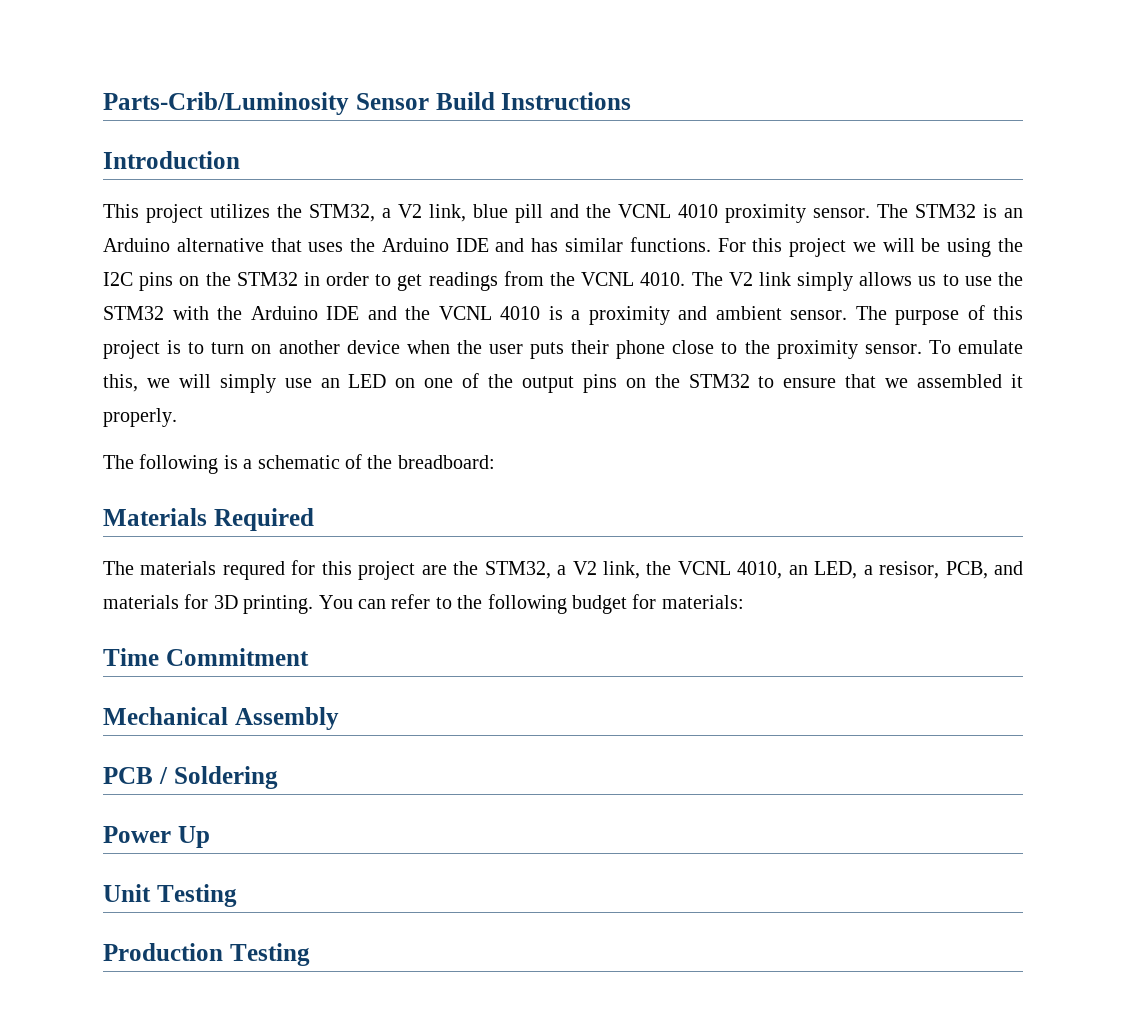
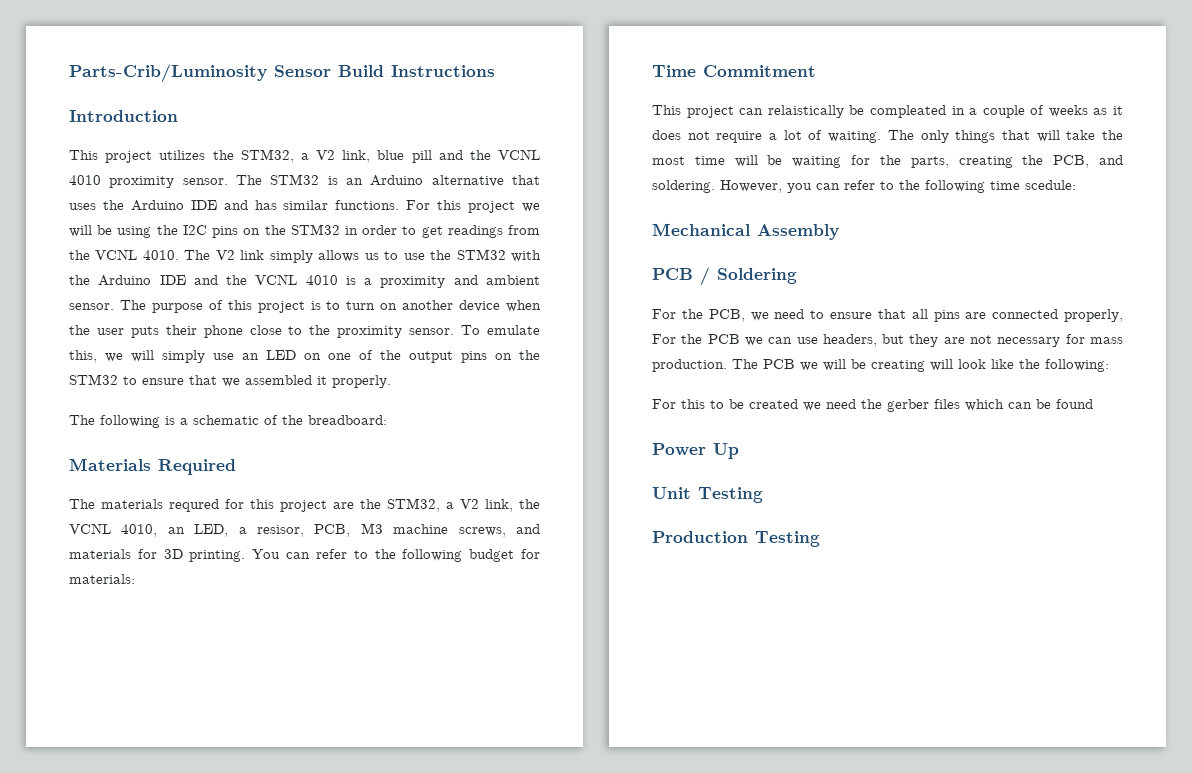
- The materials requred for this project are the STM32, a V2 link, the VCNL 4010, an LED, a resisor, PCB, and materials for 3D printing.
+ The materials requred for this project are the STM32, a V2 link, the VCNL 4010, an LED, a resisor, PCB, M3 machine screws, and materials for 3D printing.
+ This project can relaistically be compleated in a couple of weeks as it does not require a lot of waiting. The only things that will take the most time will be waiting for the parts, creating the PCB, and soldering. However, you can refer to the following time scedule:
+ For the PCB, we need to ensure that all pins are connected properly, For the PCB we can use headers, but they are not necessary for mass production. The PCB we will be creating will look like the following:
+ For this to be created we need the gerber files which can be found

